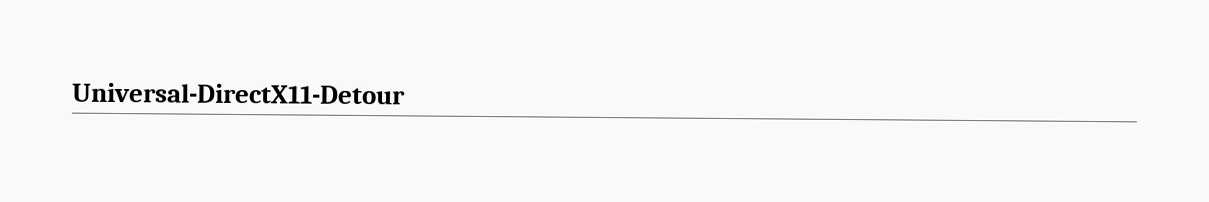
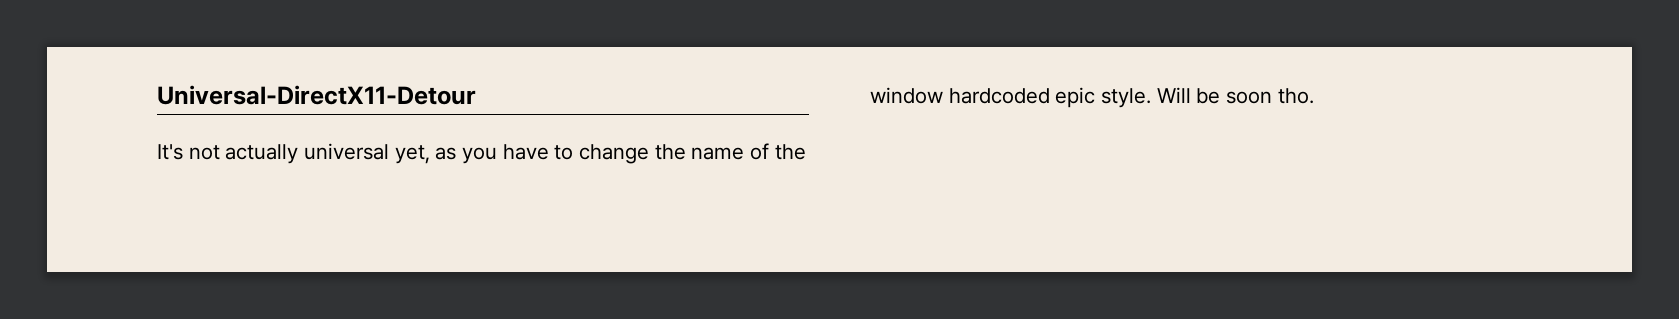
+ It's not actually universal yet, as you have to change the name of the window hardcoded epic style. Will be soon tho.

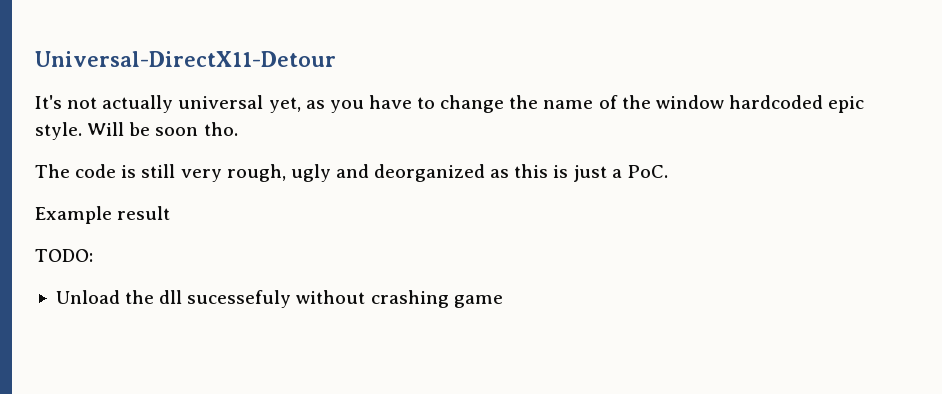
+ The code is still very rough, ugly and deorganized as this is just a PoC.
+ Example result
+ TODO:
+ Unload the dll sucessefuly without crashing game

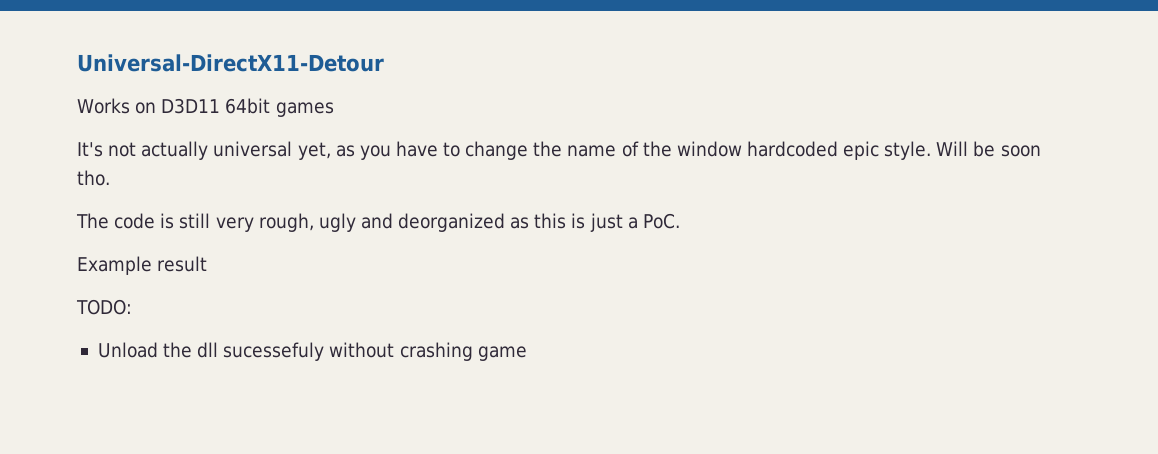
+ Works on D3D11 64bit games

